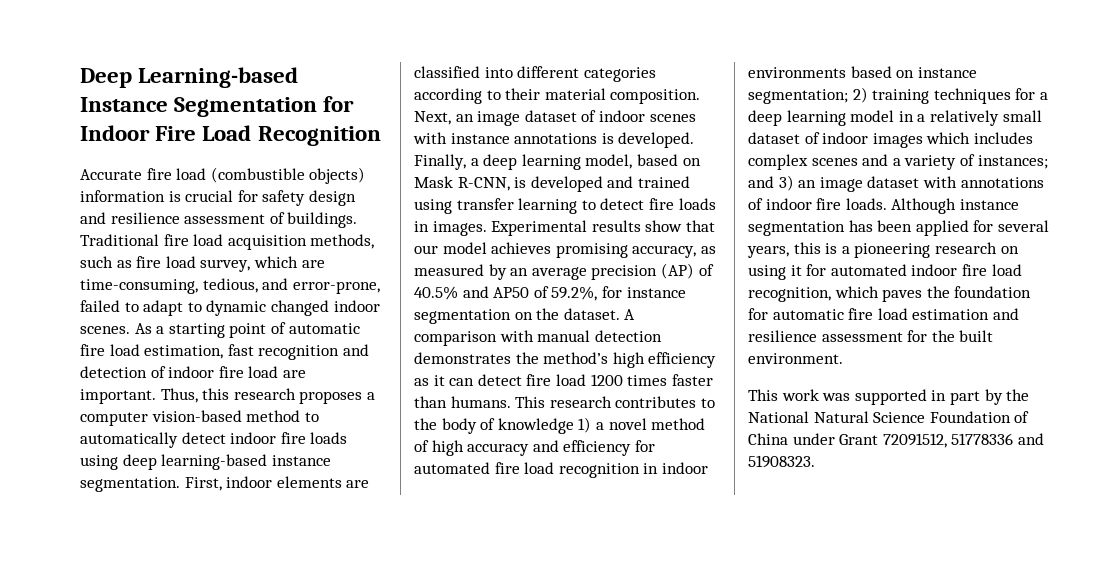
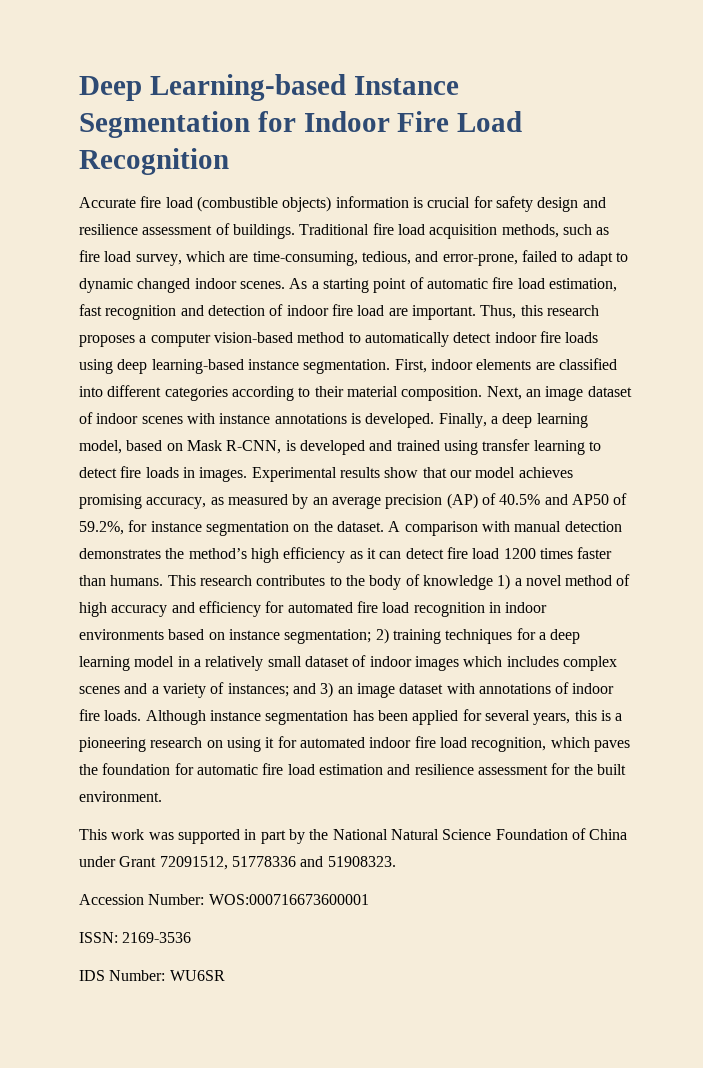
+ Accession Number: WOS:000716673600001
+ ISSN: 2169-3536
+ IDS Number: WU6SR

